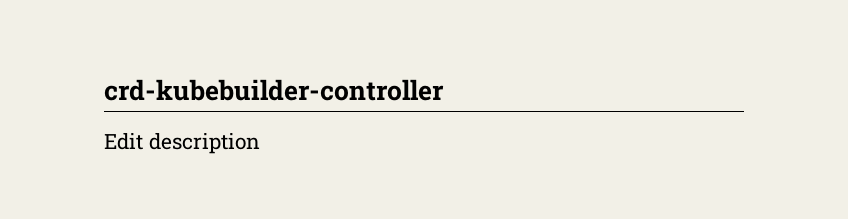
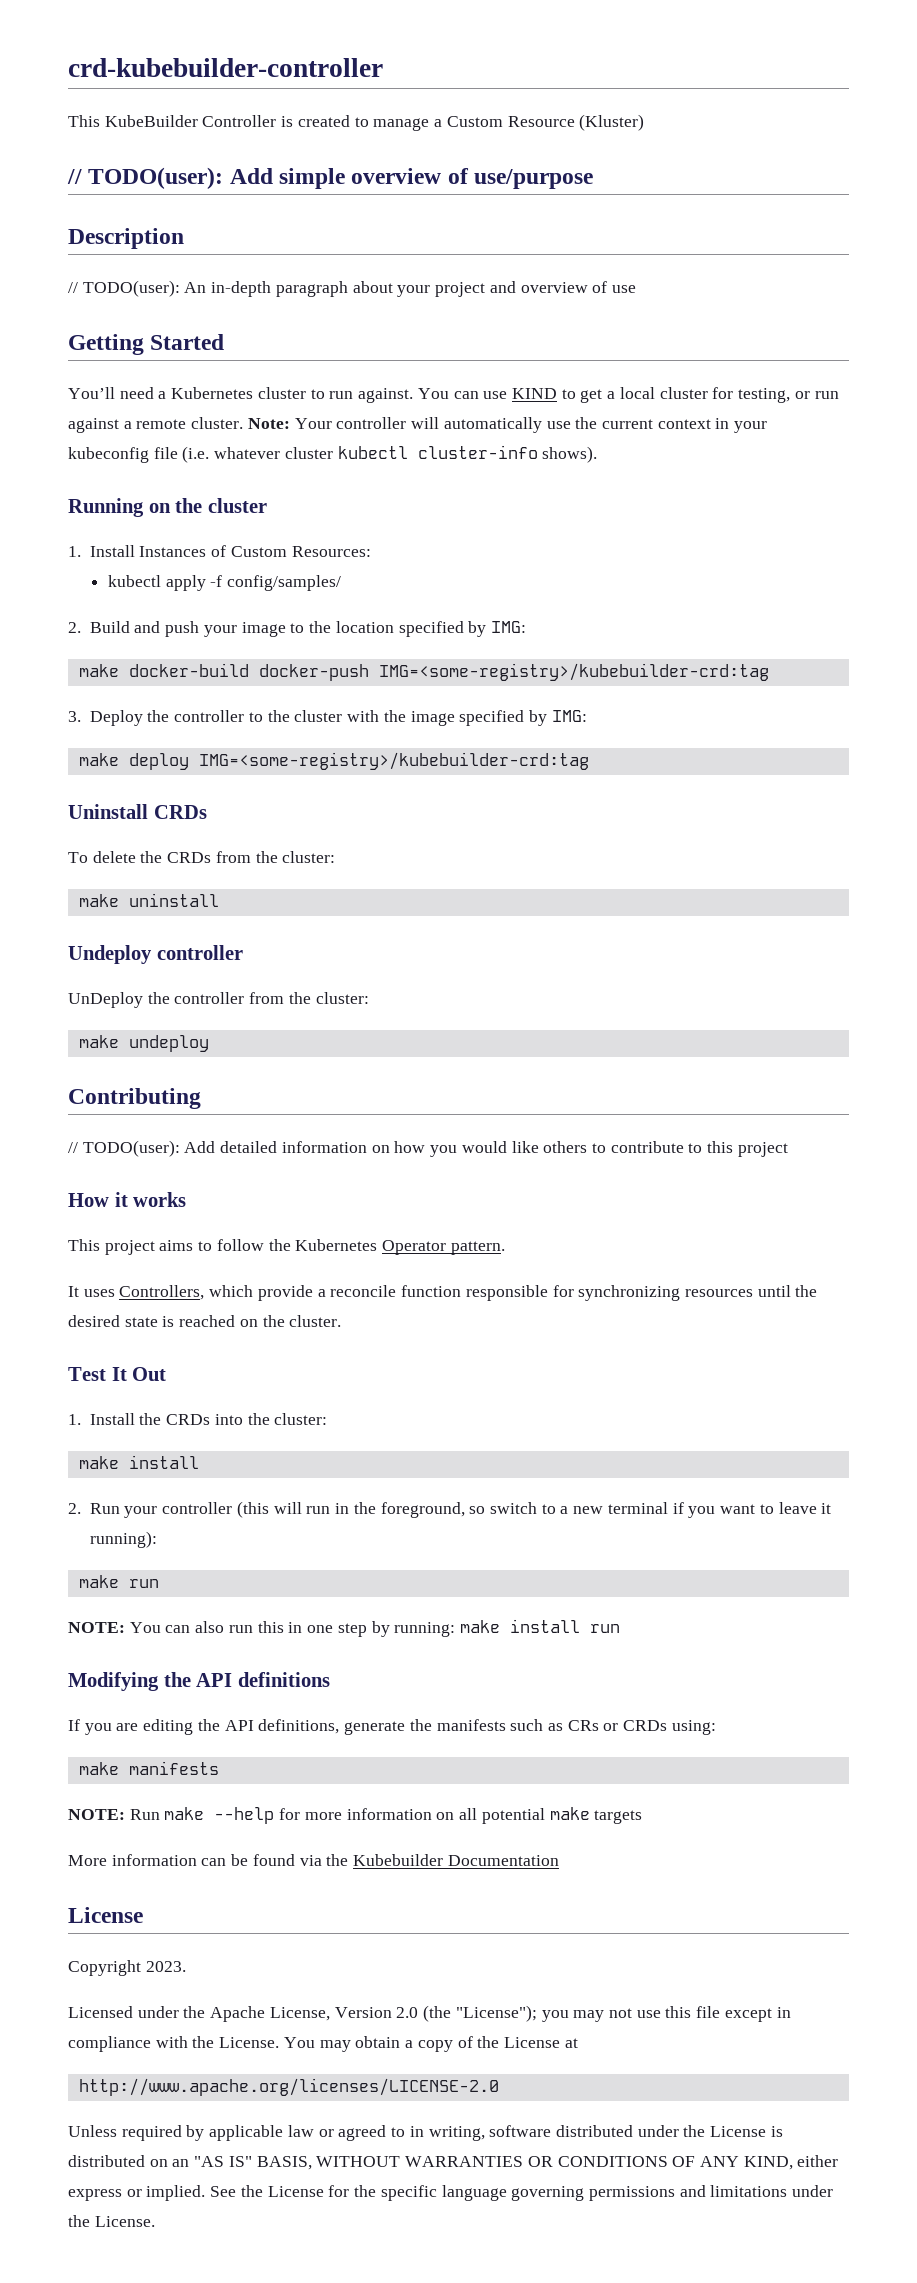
- Edit description
+ This KubeBuilder Controller is created to manage a Custom Resource (Kluster)
+ // TODO(user): Add simple overview of use/purpose
+ Description
+ // TODO(user): An in-depth paragraph about your project and overview of use
+ Getting Started
+ You’ll need a Kubernetes cluster to run against. You can use KIND to get a local cluster for testing, or run against a remote cluster. Note: Your controller will automatically use the current context in your kubeconfig file (i.e. whatever cluster kubectl cluster-info shows).
+ Running on the cluster
+ 1. Install Instances of Custom Resources:
+ kubectl apply -f config/samples/
+ 2. Build and push your image to the location specified by IMG:
+ make docker-build docker-push IMG=<some-registry>/kubebuilder-crd:tag
+ 3. Deploy the controller to the cluster with the image specified by IMG:
+ make deploy IMG=<some-registry>/kubebuilder-crd:tag
+ Uninstall CRDs
+ To delete the CRDs from the cluster:
+ make uninstall
+ Undeploy controller
+ UnDeploy the controller from the cluster:
+ make undeploy
+ Contributing
+ // TODO(user): Add detailed information on how you would like others to contribute to this project
+ How it works
+ This project aims to follow the Kubernetes Operator pattern.
+ It uses Controllers, which provide a reconcile function responsible for synchronizing resources until the desired state is reached on the cluster.
+ Test It Out
+ 1. Install the CRDs into the cluster:
+ make install
+ 2. Run your controller (this will run in the foreground, so switch to a new terminal if you want to leave it running):
+ make run
+ NOTE: You can also run this in one step by running: make install run
+ Modifying the API definitions
+ If you are editing the API definitions, generate the manifests such as CRs or CRDs using:
+ make manifests
+ NOTE: Run make --help for more information on all potential make targets
+ More information can be found via the Kubebuilder Documentation
+ License
+ Copyright 2023.
+ Licensed under the Apache License, Version 2.0 (the "License"); you may not use this file except in compliance with the License. You may obtain a copy of the License at
+ http://www.apache.org/licenses/LICENSE-2.0
+ Unless required by applicable law or agreed to in writing, software distributed under the License is distributed on an "AS IS" BASIS, WITHOUT WARRANTIES OR CONDITIONS OF ANY KIND, either express or implied. See the License for the specific language governing permissions and limitations under the License.

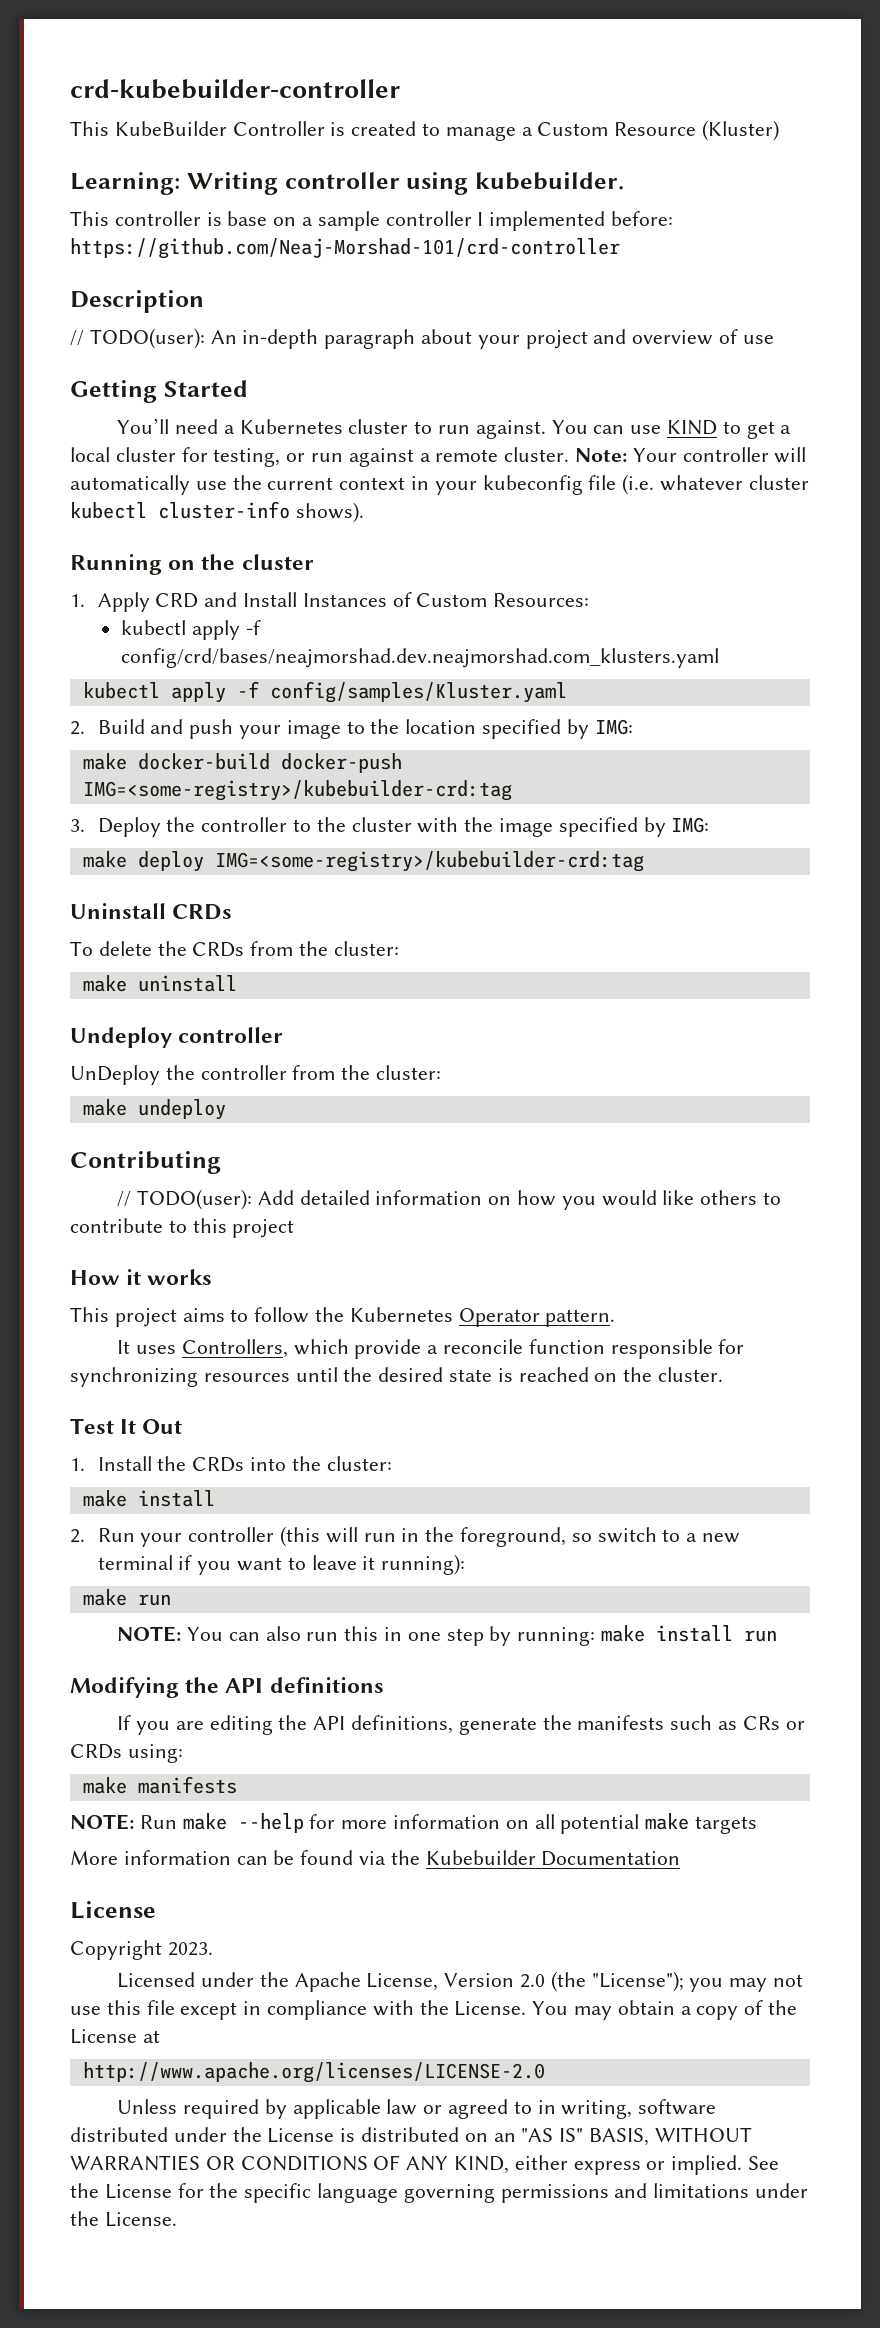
- // TODO(user): Add simple overview of use/purpose
+ Learning: Writing controller using kubebuilder.
+ This controller is base on a sample controller I implemented before: https://github.com/Neaj-Morshad-101/crd-controller
- 1. Install Instances of Custom Resources:
+ 1. Apply CRD and Install Instances of Custom Resources:
- kubectl apply -f config/samples/
+ kubectl apply -f config/crd/bases/neajmorshad.dev.neajmorshad.com_klusters.yaml
+ kubectl apply -f config/samples/Kluster.yaml

